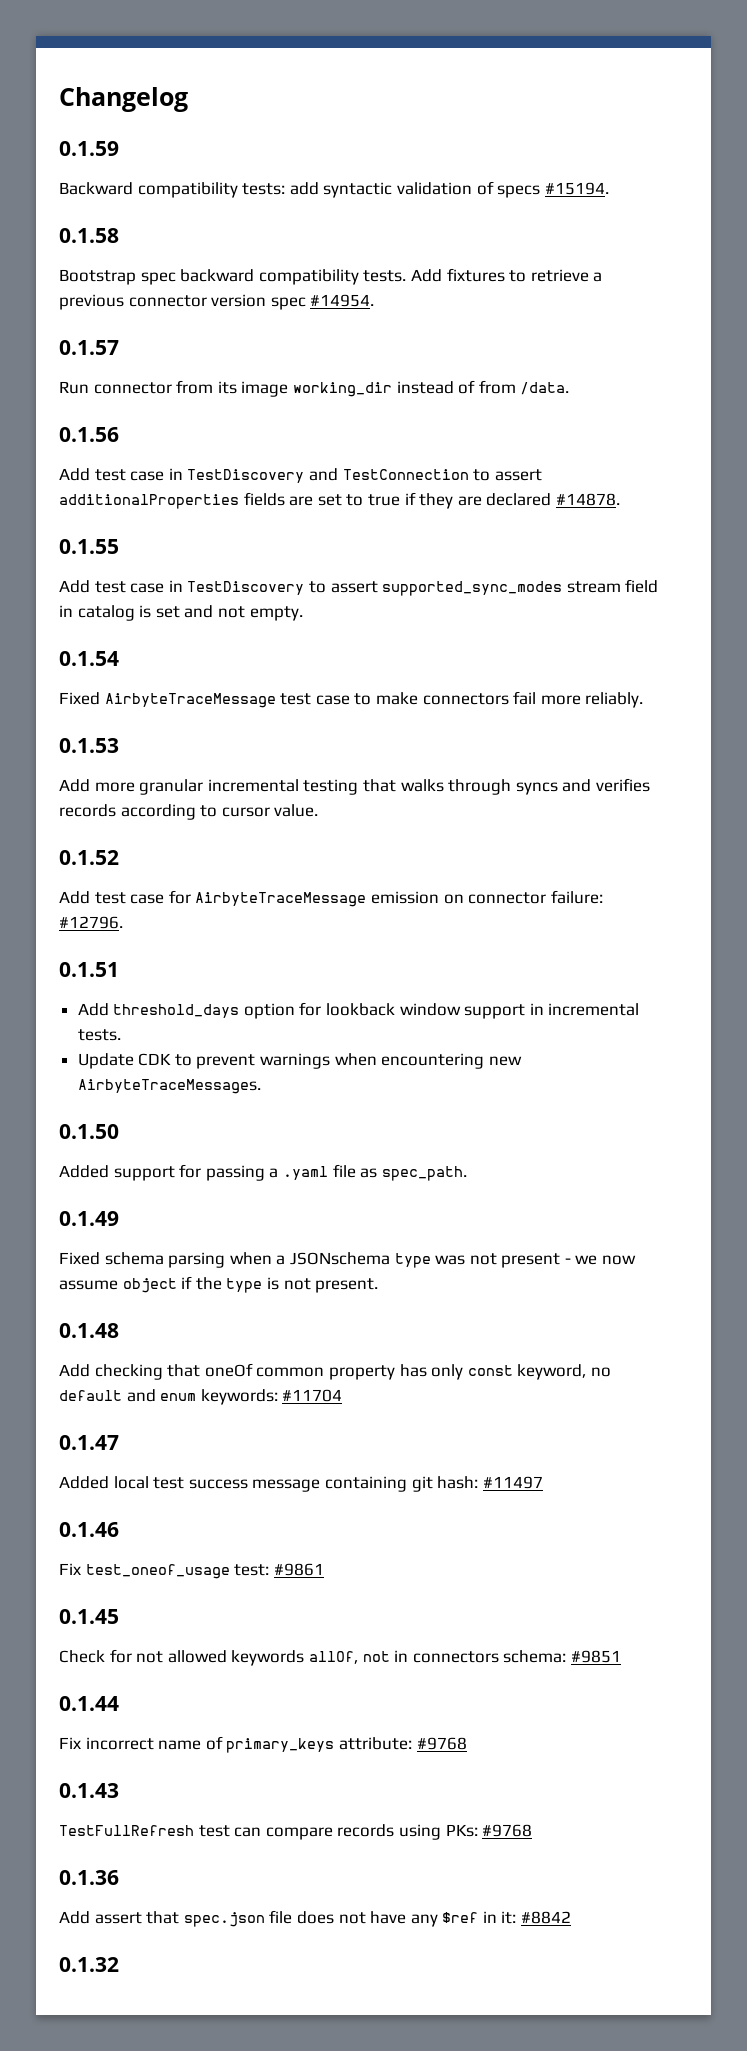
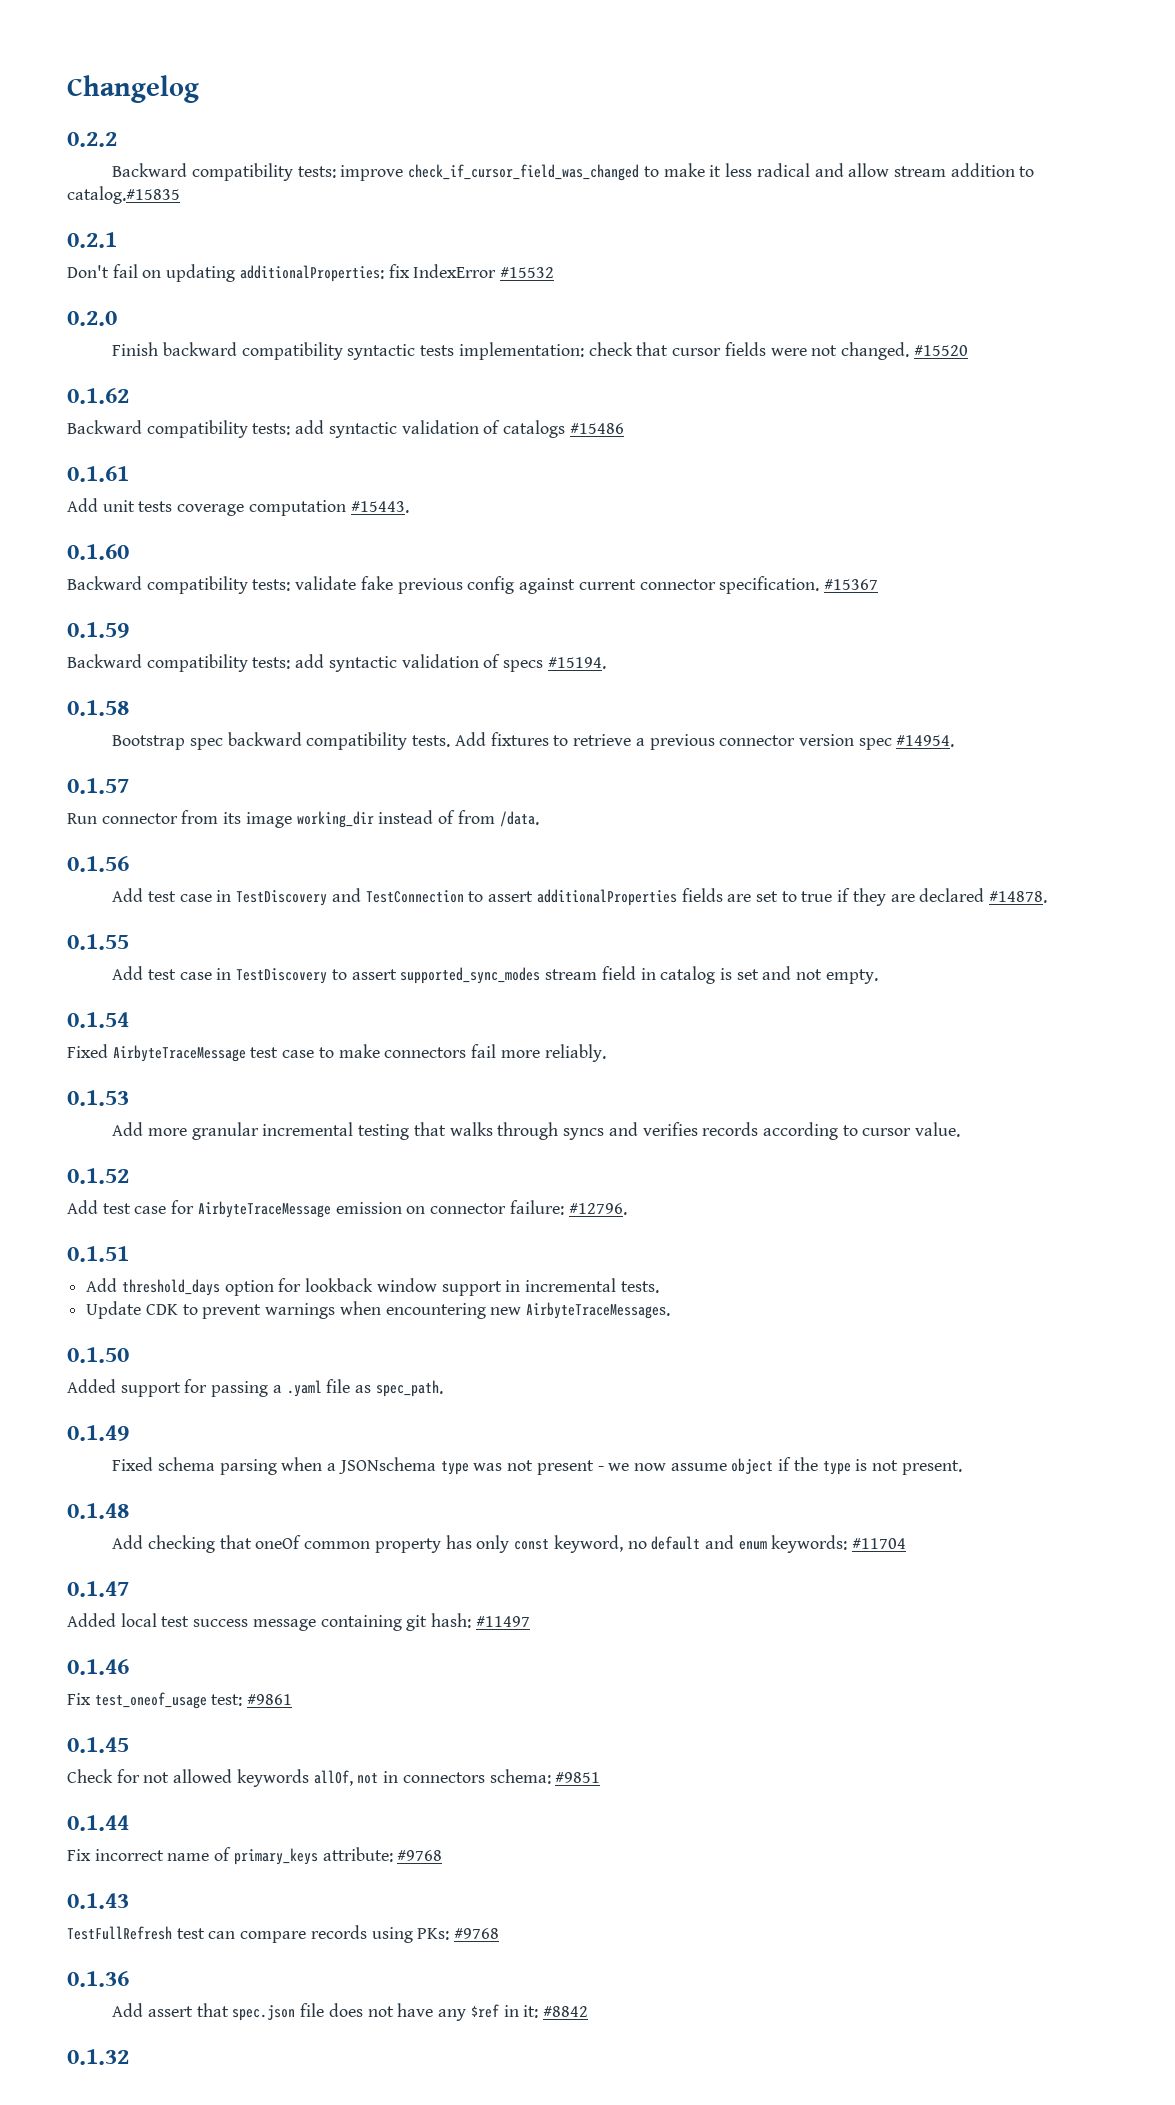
+ 0.2.2
+ Backward compatibility tests: improve check_if_cursor_field_was_changed to make it less radical and allow stream addition to catalog.#15835
+ 0.2.1
+ Don't fail on updating additionalProperties: fix IndexError #15532
+ 0.2.0
+ Finish backward compatibility syntactic tests implementation: check that cursor fields were not changed. #15520
+ 0.1.62
+ Backward compatibility tests: add syntactic validation of catalogs #15486
+ 0.1.61
+ Add unit tests coverage computation #15443.
+ 0.1.60
+ Backward compatibility tests: validate fake previous config against current connector specification. #15367

